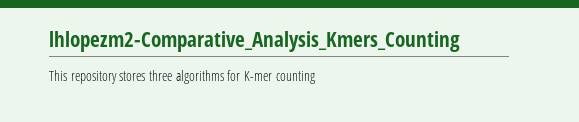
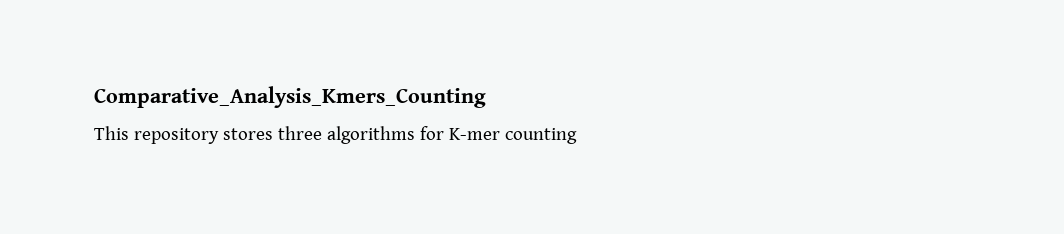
- lhlopezm2-Comparative_Analysis_Kmers_Counting
+ Comparative_Analysis_Kmers_Counting

